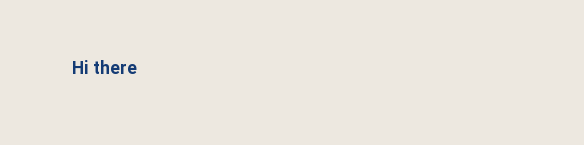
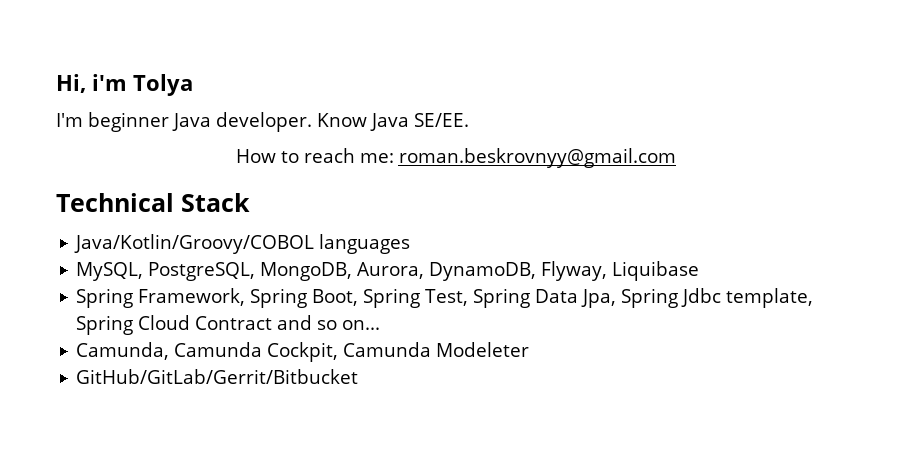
- Hi there
+ Hi, i'm Tolya
+ I'm beginner Java developer. Know Java SE/EE.
+ How to reach me: roman.beskrovnyy@gmail.com
+ Technical Stack
+ Java/Kotlin/Groovy/COBOL languages
+ MySQL, PostgreSQL, MongoDB, Aurora, DynamoDB, Flyway, Liquibase
+ Spring Framework, Spring Boot, Spring Test, Spring Data Jpa, Spring Jdbc template, Spring Cloud Contract and so on...
+ Camunda, Camunda Cockpit, Camunda Modeleter
+ GitHub/GitLab/Gerrit/Bitbucket

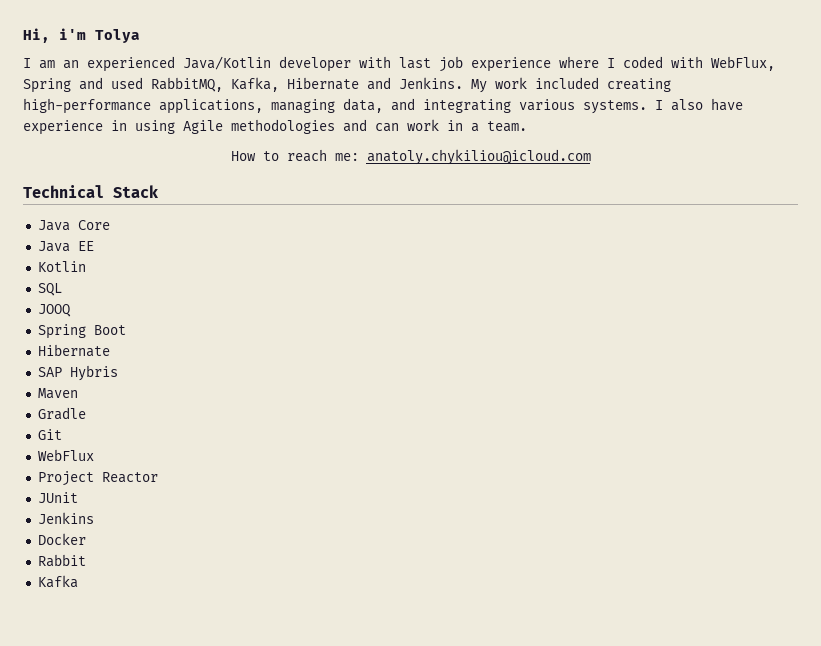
- I'm beginner Java developer. Know Java SE/EE.
+ I am an experienced Java/Kotlin developer with last job experience where I coded with WebFlux, Spring and used RabbitMQ, Kafka, Hibernate and Jenkins. My work included creating high-performance applications, managing data, and integrating various systems. I also have experience in using Agile methodologies and can work in a team.
- How to reach me: roman.beskrovnyy@gmail.com
+ How to reach me: anatoly.chykiliou@icloud.com
- Java/Kotlin/Groovy/COBOL languages
- MySQL, PostgreSQL, MongoDB, Aurora, DynamoDB, Flyway, Liquibase
- Spring Framework, Spring Boot, Spring Test, Spring Data Jpa, Spring Jdbc template, Spring Cloud Contract and so on...
- Camunda, Camunda Cockpit, Camunda Modeleter
- GitHub/GitLab/Gerrit/Bitbucket
+ Java Core
+ Java EE
+ Kotlin
+ SQL
+ JOOQ
+ Spring Boot
+ Hibernate
+ SAP Hybris
+ Maven
+ Gradle
+ Git
+ WebFlux
+ Project Reactor
+ JUnit
+ Jenkins
+ Docker
+ Rabbit
+ Kafka

